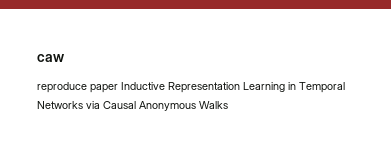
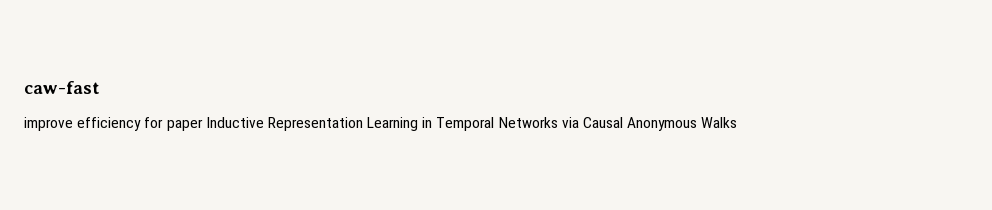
- caw
- reproduce paper Inductive Representation Learning in Temporal Networks via Causal Anonymous Walks
+ caw-fast
+ improve efficiency for paper Inductive Representation Learning in Temporal Networks via Causal Anonymous Walks

